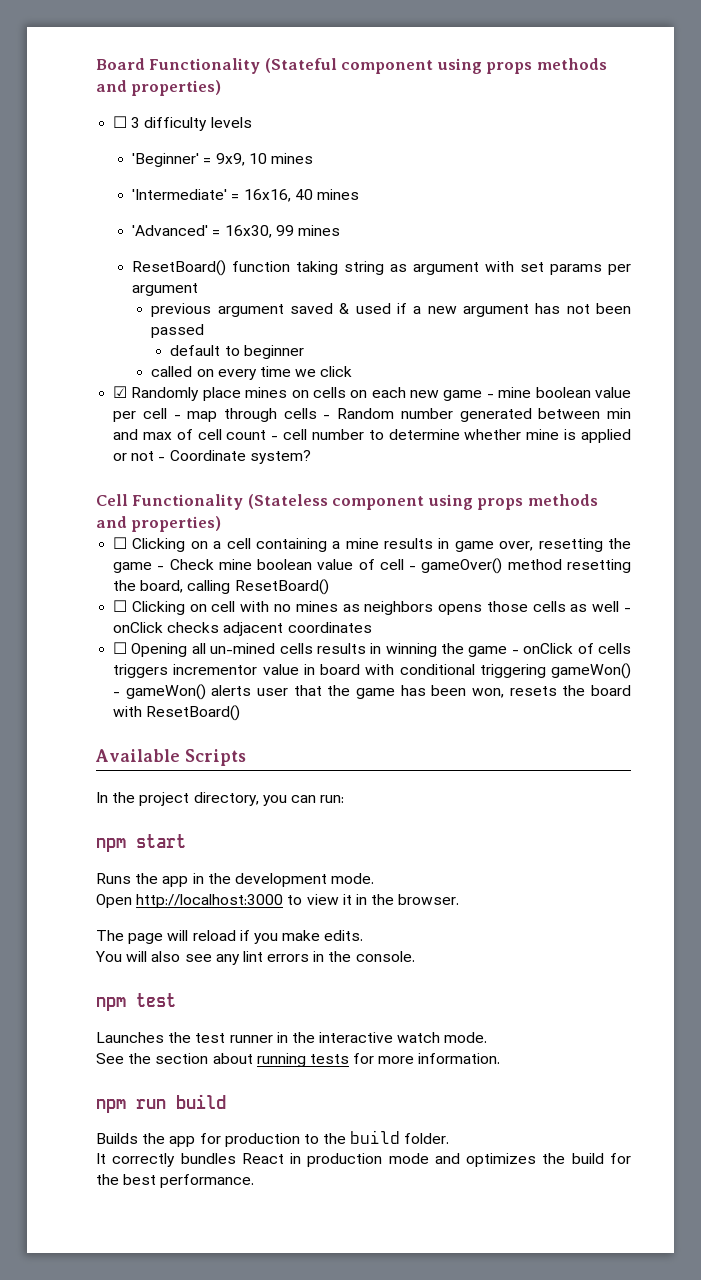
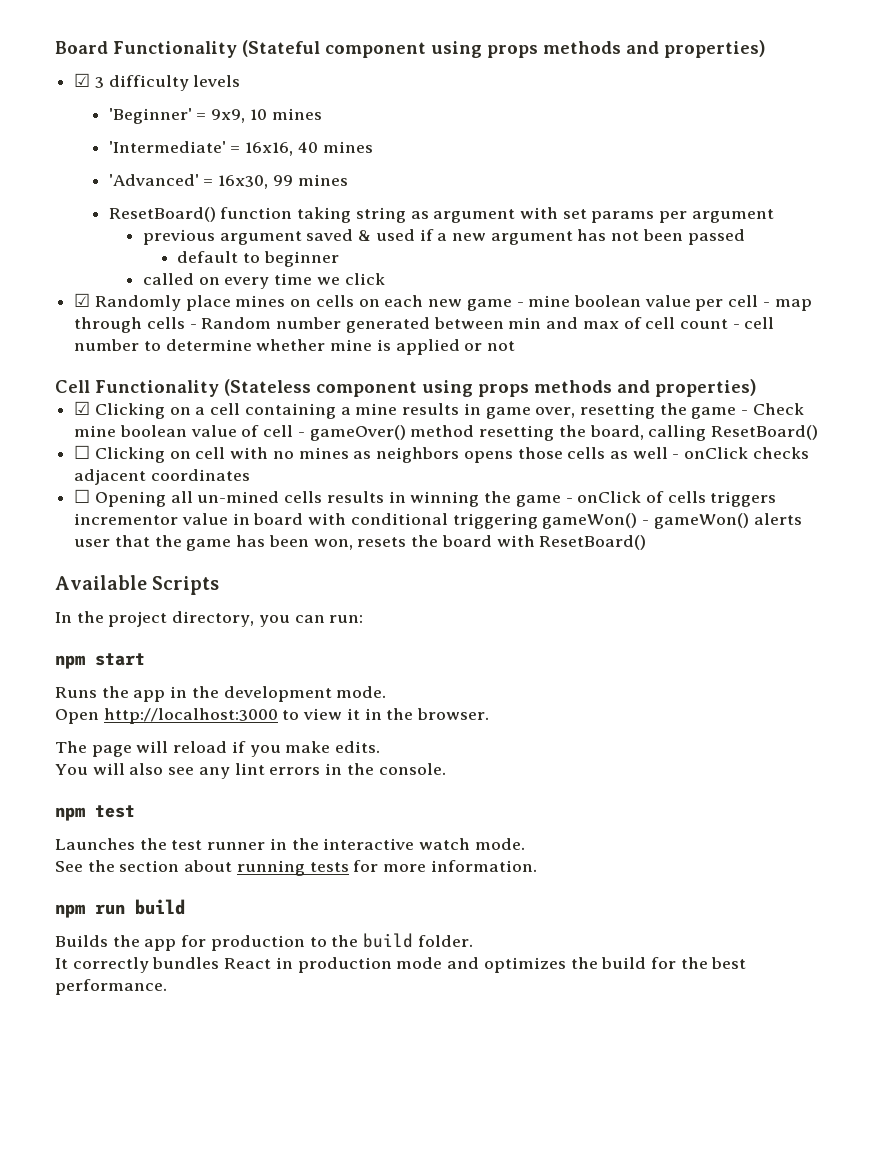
- ☐ 3 difficulty levels
+ ☑ 3 difficulty levels
- ☑ Randomly place mines on cells on each new game - mine boolean value per cell - map through cells - Random number generated between min and max of cell count - cell number to determine whether mine is applied or not - Coordinate system?
+ ☑ Randomly place mines on cells on each new game - mine boolean value per cell - map through cells - Random number generated between min and max of cell count - cell number to determine whether mine is applied or not
- ☐ Clicking on a cell containing a mine results in game over, resetting the game - Check mine boolean value of cell - gameOver() method resetting the board, calling ResetBoard()
+ ☑ Clicking on a cell containing a mine results in game over, resetting the game - Check mine boolean value of cell - gameOver() method resetting the board, calling ResetBoard()

